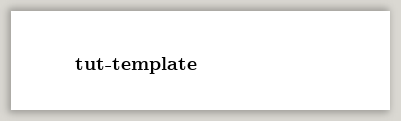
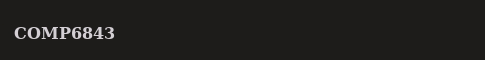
- tut-template
+ COMP6843

